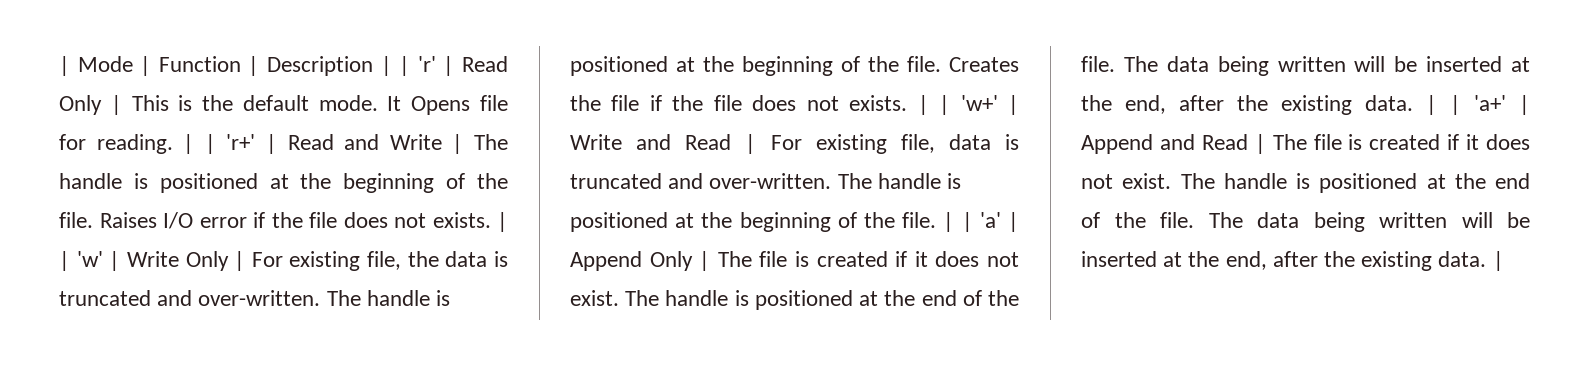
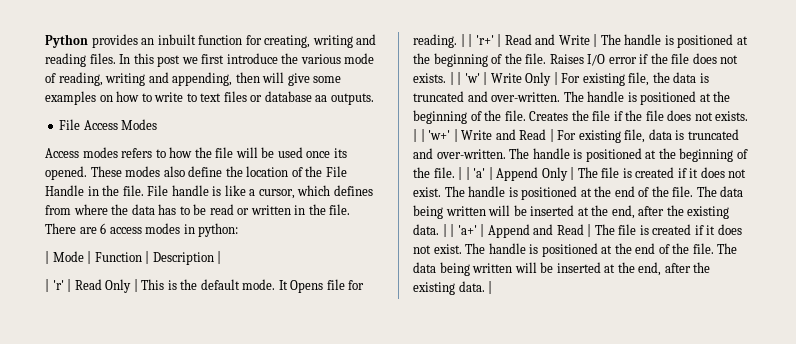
+ Python provides an inbuilt function for creating, writing and reading files. In this post we first introduce the various mode of reading, writing and appending, then will give some examples on how to write to text files or database aa outputs.
+ File Access Modes
+ Access modes refers to how the file will be used once its opened. These modes also define the location of the File Handle in the file. File handle is like a cursor, which defines from where the data has to be read or written in the file. There are 6 access modes in python:
- | Mode | Function | Description | | 'r' | Read Only | This is the default mode.
+ | Mode | Function | Description |
+ | 'r' | Read Only | This is the default mode.

